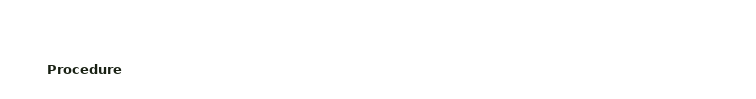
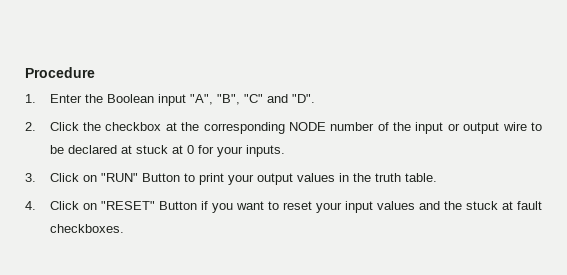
+ 1. Enter the Boolean input "A", "B", "C" and "D".
+ 2. Click the checkbox at the corresponding NODE number of the input or output wire to be declared at stuck at 0 for your inputs.
+ 3. Click on "RUN" Button to print your output values in the truth table.
+ 4. Click on "RESET" Button if you want to reset your input values and the stuck at fault checkboxes.

